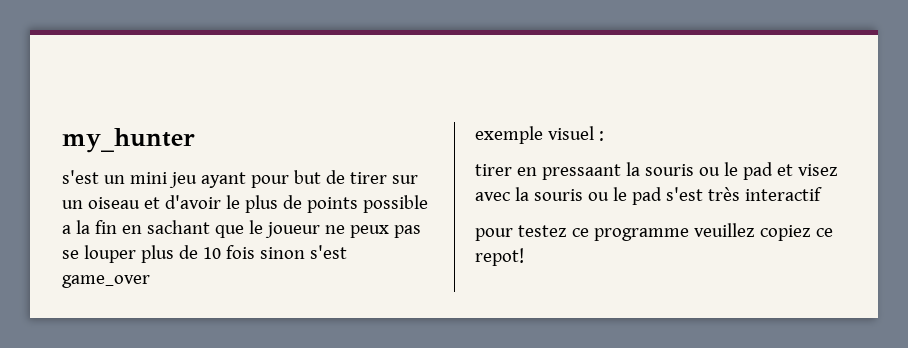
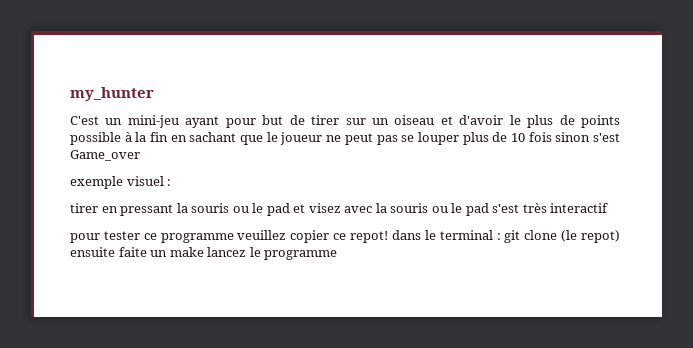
- s'est un mini jeu ayant pour but de tirer sur un oiseau et d'avoir le plus de points possible a la fin en sachant que le joueur ne peux pas se louper plus de 10 fois sinon s'est game_over
+ C'est un mini-jeu ayant pour but de tirer sur un oiseau et d'avoir le plus de points possible à la fin en sachant que le joueur ne peut pas se louper plus de 10 fois sinon s'est Game_over
- tirer en pressaant la souris ou le pad et visez avec la souris ou le pad s'est très interactif
+ tirer en pressant la souris ou le pad et visez avec la souris ou le pad s'est très interactif
- pour testez ce programme veuillez copiez ce repot!
+ pour tester ce programme veuillez copier ce repot! dans le terminal : git clone (le repot) ensuite faite un make lancez le programme

